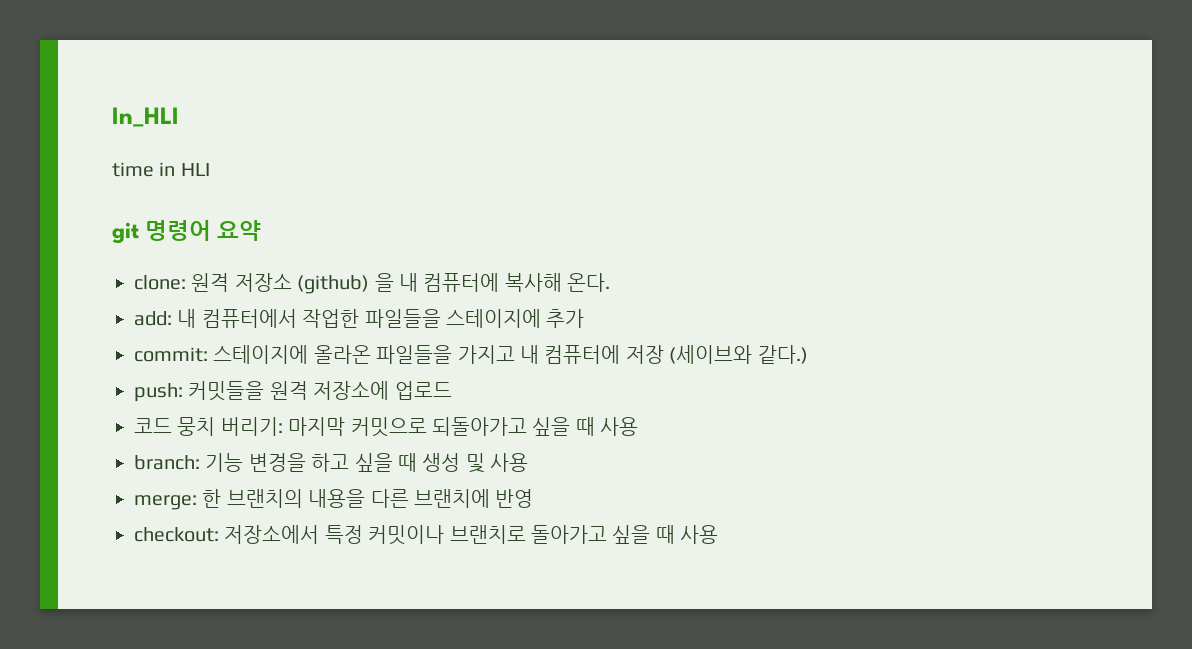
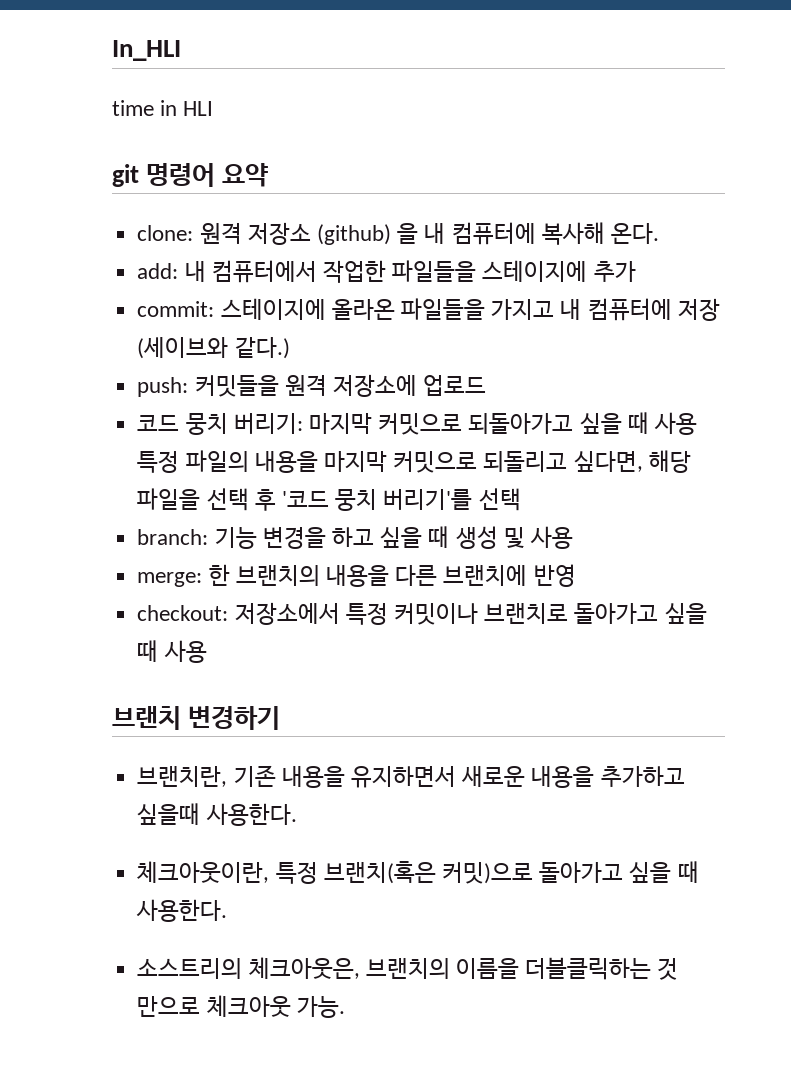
- 코드 뭉치 버리기: 마지막 커밋으로 되돌아가고 싶을 때 사용
+ 코드 뭉치 버리기: 마지막 커밋으로 되돌아가고 싶을 때 사용 특정 파일의 내용을 마지막 커밋으로 되돌리고 싶다면, 해당 파일을 선택 후 '코드 뭉치 버리기'를 선택
+ 브랜치 변경하기
+ 브랜치란, 기존 내용을 유지하면서 새로운 내용을 추가하고 싶을때 사용한다.
+ 체크아웃이란, 특정 브랜치(혹은 커밋)으로 돌아가고 싶을 때 사용한다.
+ 소스트리의 체크아웃은, 브랜치의 이름을 더블클릭하는 것 만으로 체크아웃 가능.

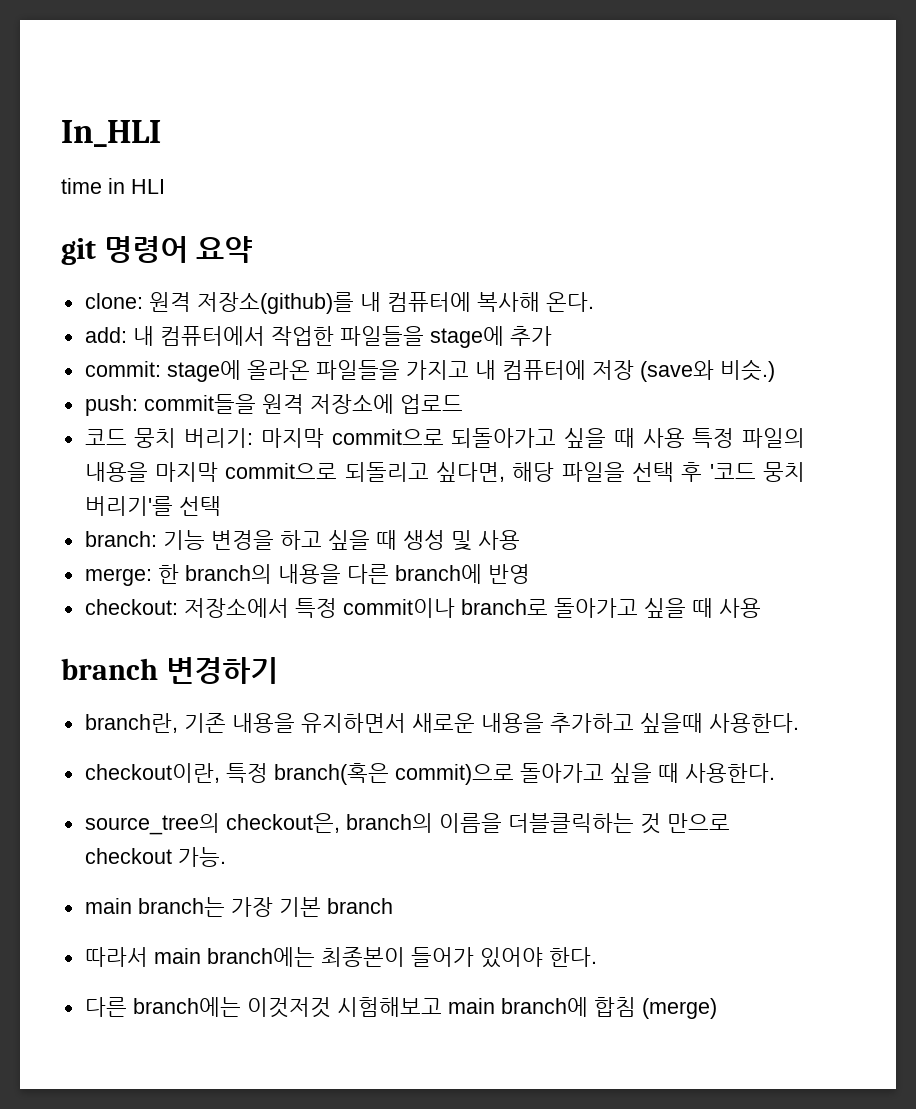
- clone: 원격 저장소 (github) 을 내 컴퓨터에 복사해 온다.
+ clone: 원격 저장소(github)를 내 컴퓨터에 복사해 온다.
- add: 내 컴퓨터에서 작업한 파일들을 스테이지에 추가
+ add: 내 컴퓨터에서 작업한 파일들을 stage에 추가
- commit: 스테이지에 올라온 파일들을 가지고 내 컴퓨터에 저장 (세이브와 같다.)
+ commit: stage에 올라온 파일들을 가지고 내 컴퓨터에 저장 (save와 비슷.)
- push: 커밋들을 원격 저장소에 업로드
+ push: commit들을 원격 저장소에 업로드
- 코드 뭉치 버리기: 마지막 커밋으로 되돌아가고 싶을 때 사용 특정 파일의 내용을 마지막 커밋으로 되돌리고 싶다면, 해당 파일을 선택 후 '코드 뭉치 버리기'를 선택
+ 코드 뭉치 버리기: 마지막 commit으로 되돌아가고 싶을 때 사용 특정 파일의 내용을 마지막 commit으로 되돌리고 싶다면, 해당 파일을 선택 후 '코드 뭉치 버리기'를 선택
- merge: 한 브랜치의 내용을 다른 브랜치에 반영
+ merge: 한 branch의 내용을 다른 branch에 반영
- checkout: 저장소에서 특정 커밋이나 브랜치로 돌아가고 싶을 때 사용
+ checkout: 저장소에서 특정 commit이나 branch로 돌아가고 싶을 때 사용
- 브랜치 변경하기
+ branch 변경하기
- 브랜치란, 기존 내용을 유지하면서 새로운 내용을 추가하고 싶을때 사용한다.
+ branch란, 기존 내용을 유지하면서 새로운 내용을 추가하고 싶을때 사용한다.
- 체크아웃이란, 특정 브랜치(혹은 커밋)으로 돌아가고 싶을 때 사용한다.
+ checkout이란, 특정 branch(혹은 commit)으로 돌아가고 싶을 때 사용한다.
- 소스트리의 체크아웃은, 브랜치의 이름을 더블클릭하는 것 만으로 체크아웃 가능.
+ source_tree의 checkout은, branch의 이름을 더블클릭하는 것 만으로 checkout 가능.
+ main branch는 가장 기본 branch
+ 따라서 main branch에는 최종본이 들어가 있어야 한다.
+ 다른 branch에는 이것저것 시험해보고 main branch에 합침 (merge)

